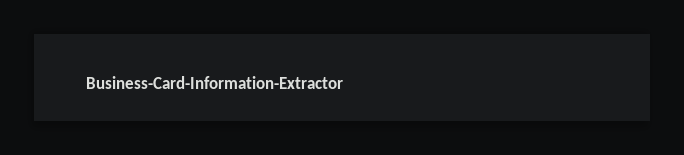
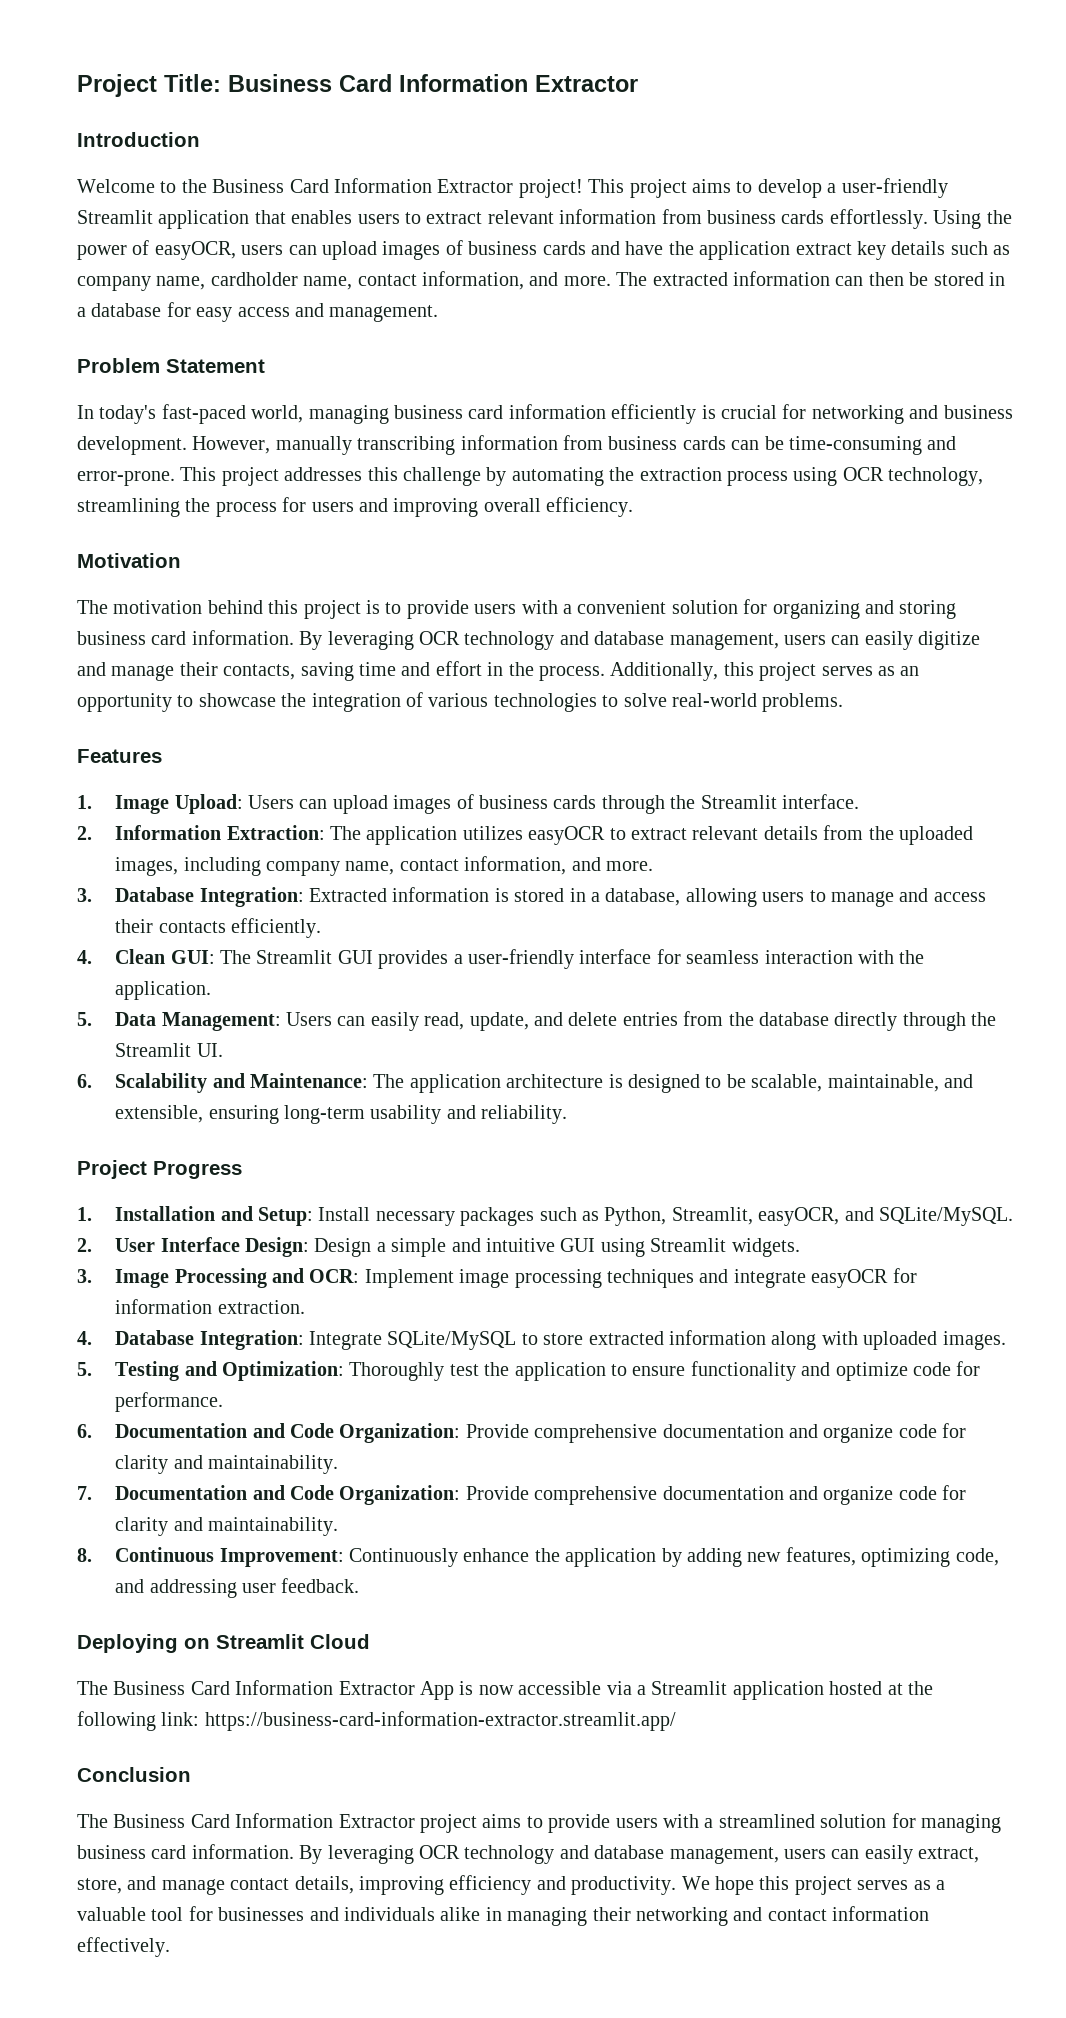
- Business-Card-Information-Extractor
+ Project Title: Business Card Information Extractor
+ Introduction
+ Welcome to the Business Card Information Extractor project! This project aims to develop a user-friendly Streamlit application that enables users to extract relevant information from business cards effortlessly. Using the power of easyOCR, users can upload images of business cards and have the application extract key details such as company name, cardholder name, contact information, and more. The extracted information can then be stored in a database for easy access and management.
+ Problem Statement
+ In today's fast-paced world, managing business card information efficiently is crucial for networking and business development. However, manually transcribing information from business cards can be time-consuming and error-prone. This project addresses this challenge by automating the extraction process using OCR technology, streamlining the process for users and improving overall efficiency.
+ Motivation
+ The motivation behind this project is to provide users with a convenient solution for organizing and storing business card information. By leveraging OCR technology and database management, users can easily digitize and manage their contacts, saving time and effort in the process. Additionally, this project serves as an opportunity to showcase the integration of various technologies to solve real-world problems.
+ Features
+ 1. Image Upload: Users can upload images of business cards through the Streamlit interface.
+ 2. Information Extraction: The application utilizes easyOCR to extract relevant details from the uploaded images, including company name, contact information, and more.
+ 3. Database Integration: Extracted information is stored in a database, allowing users to manage and access their contacts efficiently.
+ 4. Clean GUI: The Streamlit GUI provides a user-friendly interface for seamless interaction with the application.
+ 5. Data Management: Users can easily read, update, and delete entries from the database directly through the Streamlit UI.
+ 6. Scalability and Maintenance: The application architecture is designed to be scalable, maintainable, and extensible, ensuring long-term usability and reliability.
+ Project Progress
+ 1. Installation and Setup: Install necessary packages such as Python, Streamlit, easyOCR, and SQLite/MySQL.
+ 2. User Interface Design: Design a simple and intuitive GUI using Streamlit widgets.
+ 3. Image Processing and OCR: Implement image processing techniques and integrate easyOCR for information extraction.
+ 4. Database Integration: Integrate SQLite/MySQL to store extracted information along with uploaded images.
+ 5. Testing and Optimization: Thoroughly test the application to ensure functionality and optimize code for performance.
+ 6. Documentation and Code Organization: Provide comprehensive documentation and organize code for clarity and maintainability.
+ 7. Documentation and Code Organization: Provide comprehensive documentation and organize code for clarity and maintainability.
+ 8. Continuous Improvement: Continuously enhance the application by adding new features, optimizing code, and addressing user feedback.
+ Deploying on Streamlit Cloud
+ The Business Card Information Extractor App is now accessible via a Streamlit application hosted at the following link: https://business-card-information-extractor.streamlit.app/
+ Conclusion
+ The Business Card Information Extractor project aims to provide users with a streamlined solution for managing business card information. By leveraging OCR technology and database management, users can easily extract, store, and manage contact details, improving efficiency and productivity. We hope this project serves as a valuable tool for businesses and individuals alike in managing their networking and contact information effectively.

